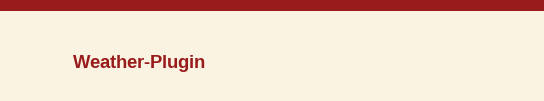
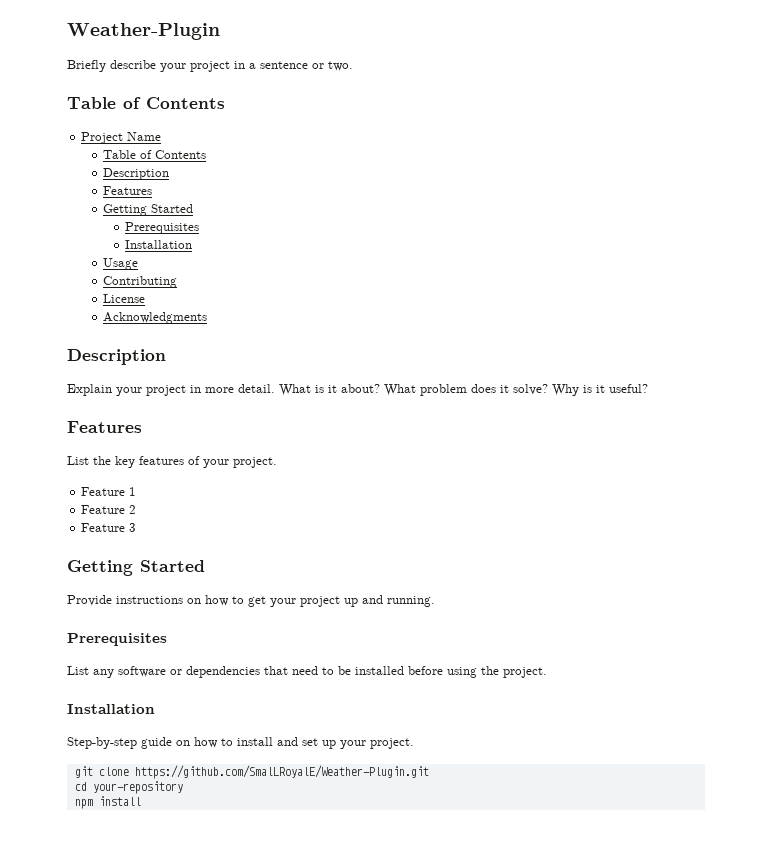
+ Briefly describe your project in a sentence or two.
+ Table of Contents
+ Project Name
+ Table of Contents
+ Description
+ Features
+ Getting Started
+ Prerequisites
+ Installation
+ Usage
+ Contributing
+ License
+ Acknowledgments
+ Description
+ Explain your project in more detail. What is it about? What problem does it solve? Why is it useful?
+ Features
+ List the key features of your project.
+ Feature 1
+ Feature 2
+ Feature 3
+ Getting Started
+ Provide instructions on how to get your project up and running.
+ Prerequisites
+ List any software or dependencies that need to be installed before using the project.
+ Installation
+ Step-by-step guide on how to install and set up your project.
+ git clone https://github.com/SmalLRoyalE/Weather-Plugin.git
+ cd your-repository
+ npm install

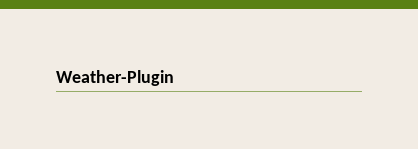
- Briefly describe your project in a sentence or two.
- Table of Contents
- Project Name
- Table of Contents
- Description
- Features
- Getting Started
- Prerequisites
- Installation
- Usage
- Contributing
- License
- Acknowledgments
- Description
- Explain your project in more detail. What is it about? What problem does it solve? Why is it useful?
- Features
- List the key features of your project.
- Feature 1
- Feature 2
- Feature 3
- Getting Started
- Provide instructions on how to get your project up and running.
- Prerequisites
- List any software or dependencies that need to be installed before using the project.
- Installation
- Step-by-step guide on how to install and set up your project.
- git clone https://github.com/SmalLRoyalE/Weather-Plugin.git
- cd your-repository
- npm install

